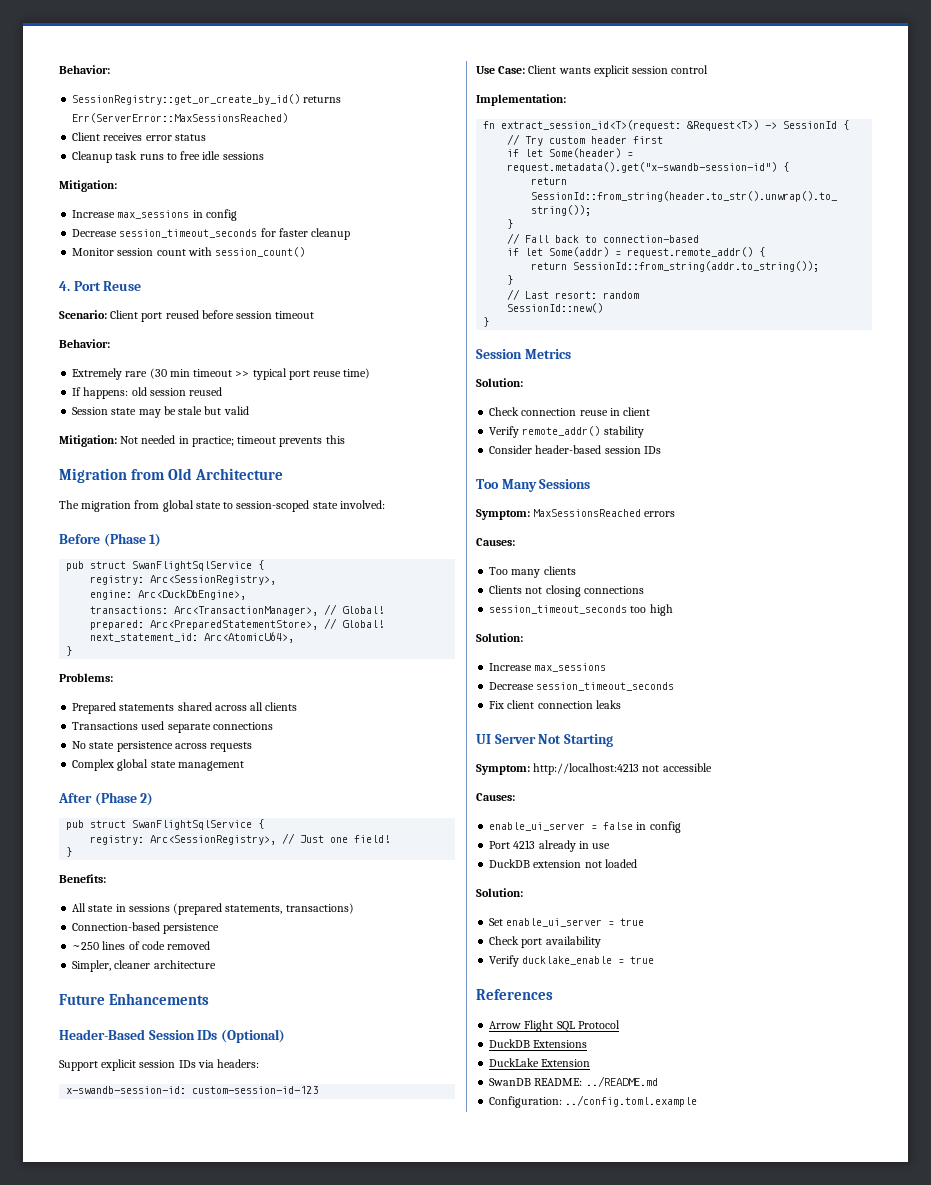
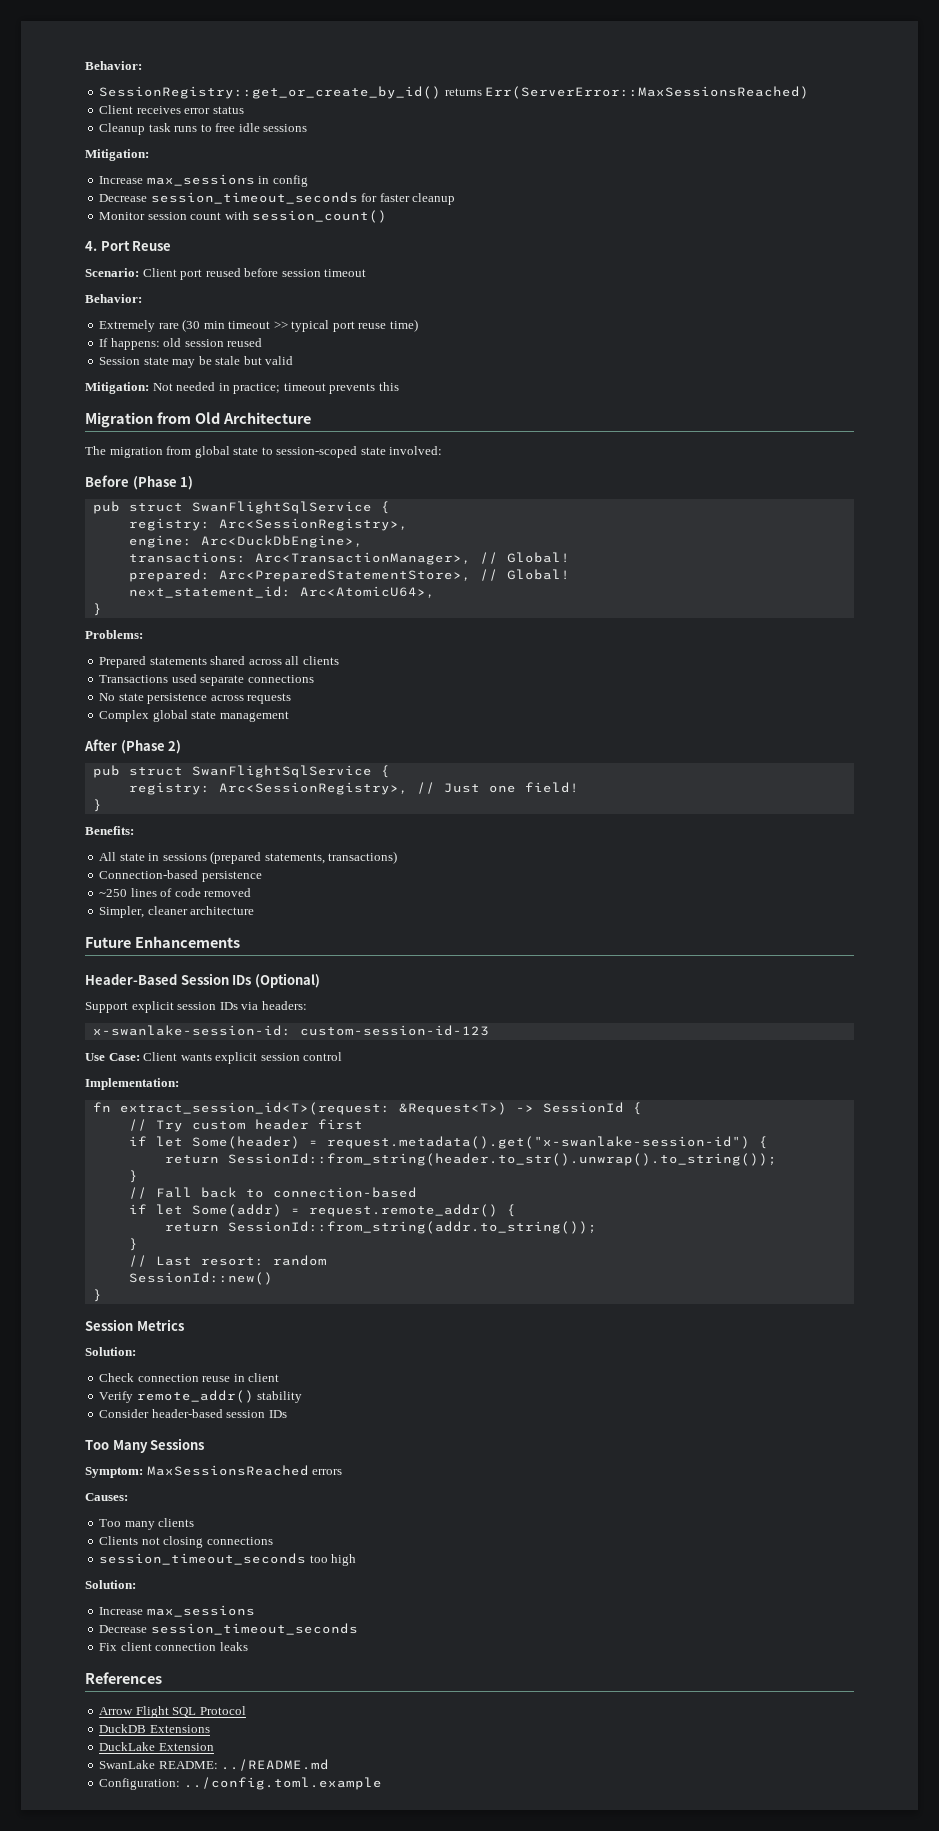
- x-swandb-session-id: custom-session-id-123
+ x-swanlake-session-id: custom-session-id-123
- if let Some(header) = request.metadata().get("x-swandb-session-id") {
+ if let Some(header) = request.metadata().get("x-swanlake-session-id") {
- UI Server Not Starting
- Symptom: http://localhost:4213 not accessible
- Causes:
- enable_ui_server = false in config
- Port 4213 already in use
- DuckDB extension not loaded
- Solution:
- Set enable_ui_server = true
- Check port availability
- Verify ducklake_enable = true
- SwanDB README: ../README.md
+ SwanLake README: ../README.md

